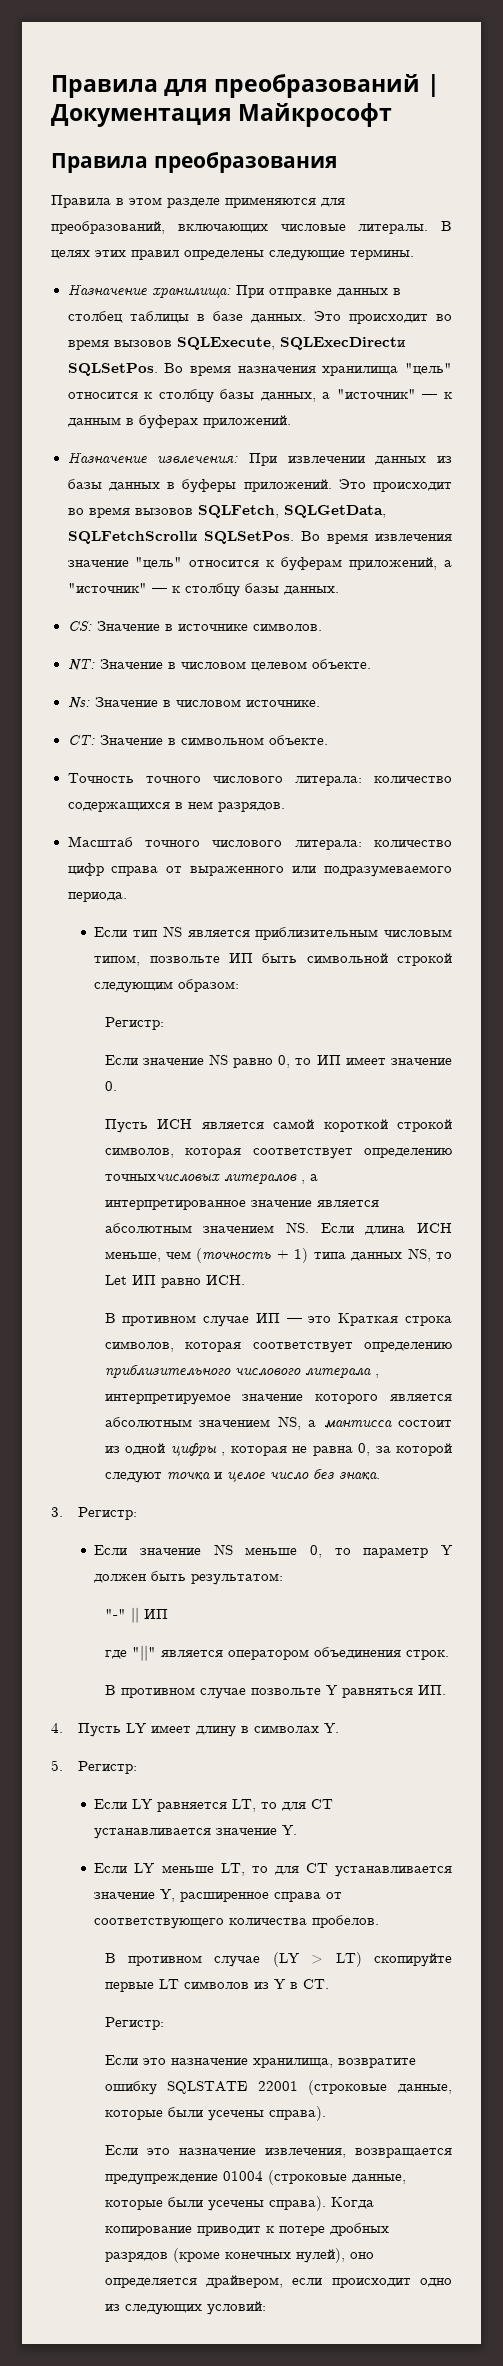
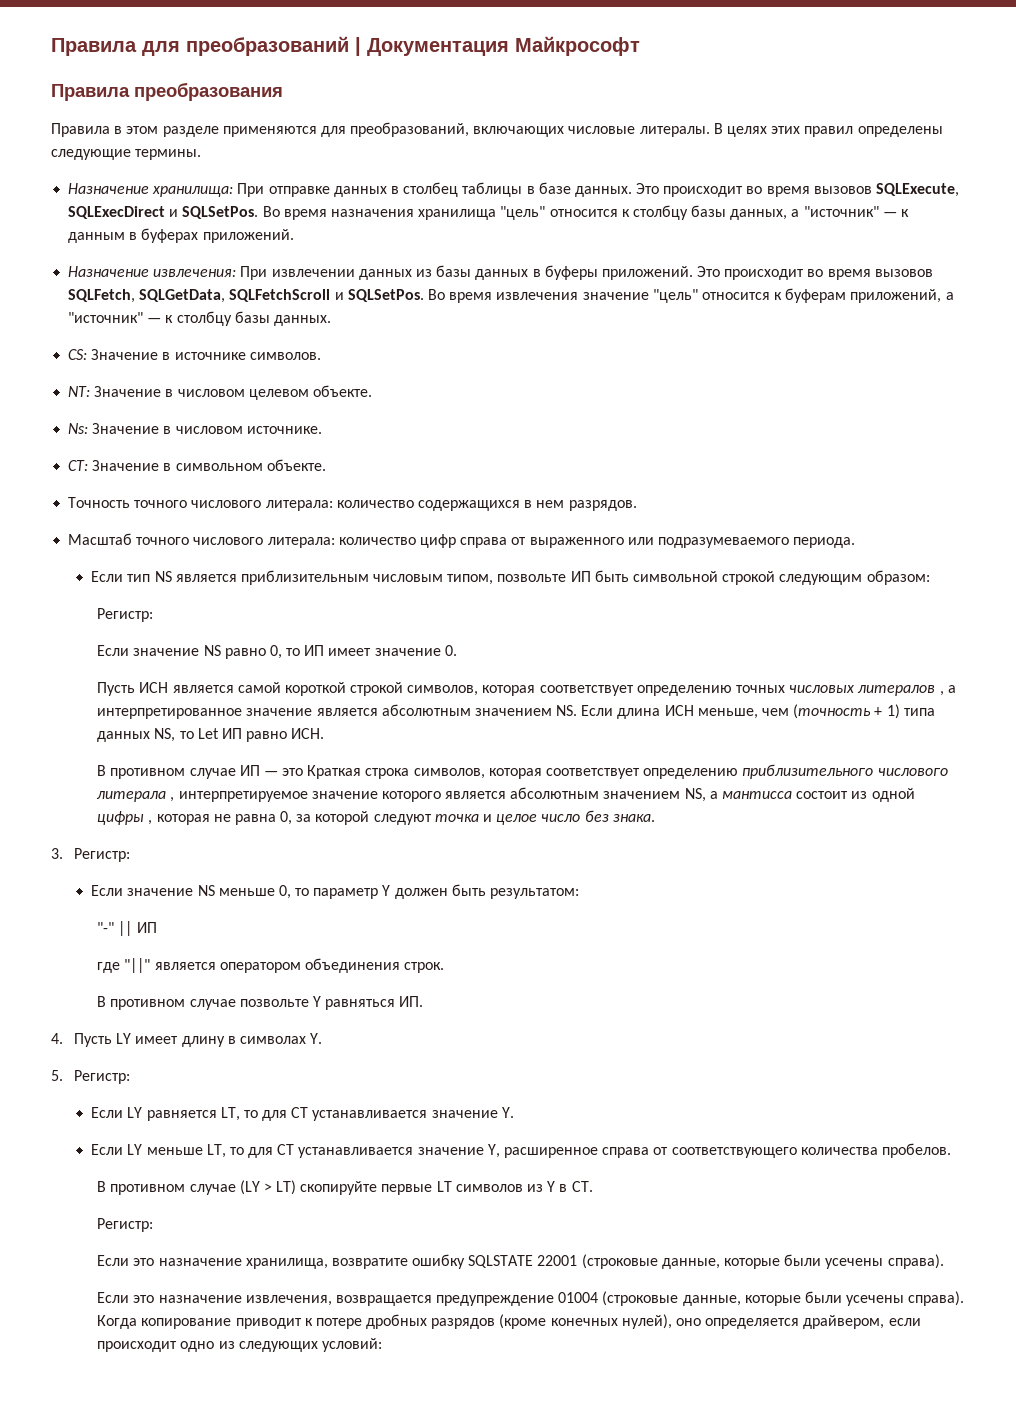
- Это происходит во время вызовов SQLExecute, SQLExecDirectи SQLSetPos.
+ Это происходит во время вызовов SQLExecute, SQLExecDirect и SQLSetPos.
- Это происходит во время вызовов SQLFetch, SQLGetData, SQLFetchScrollи SQLSetPos.
+ Это происходит во время вызовов SQLFetch, SQLGetData, SQLFetchScroll и SQLSetPos.
- Пусть ИСН является самой короткой строкой символов, которая соответствует определению точныхчисловых литералов , а интерпретированное значение является абсолютным значением NS. Если длина ИСН меньше, чем (точность + 1) типа данных NS, то Let ИП равно ИСН.
+ Пусть ИСН является самой короткой строкой символов, которая соответствует определению точных числовых литералов , а интерпретированное значение является абсолютным значением NS. Если длина ИСН меньше, чем (точность + 1) типа данных NS, то Let ИП равно ИСН.

